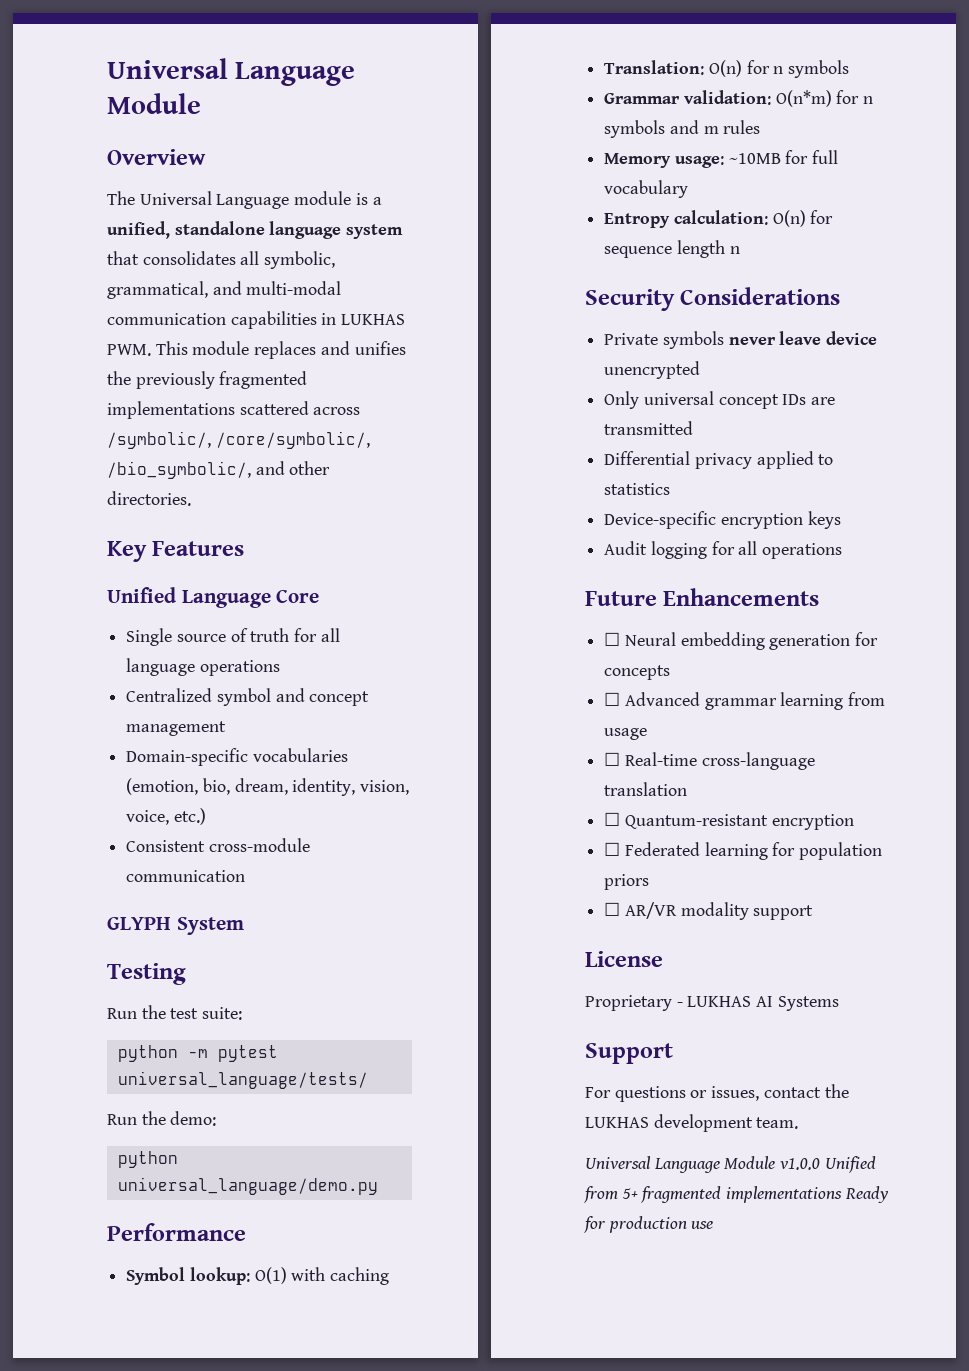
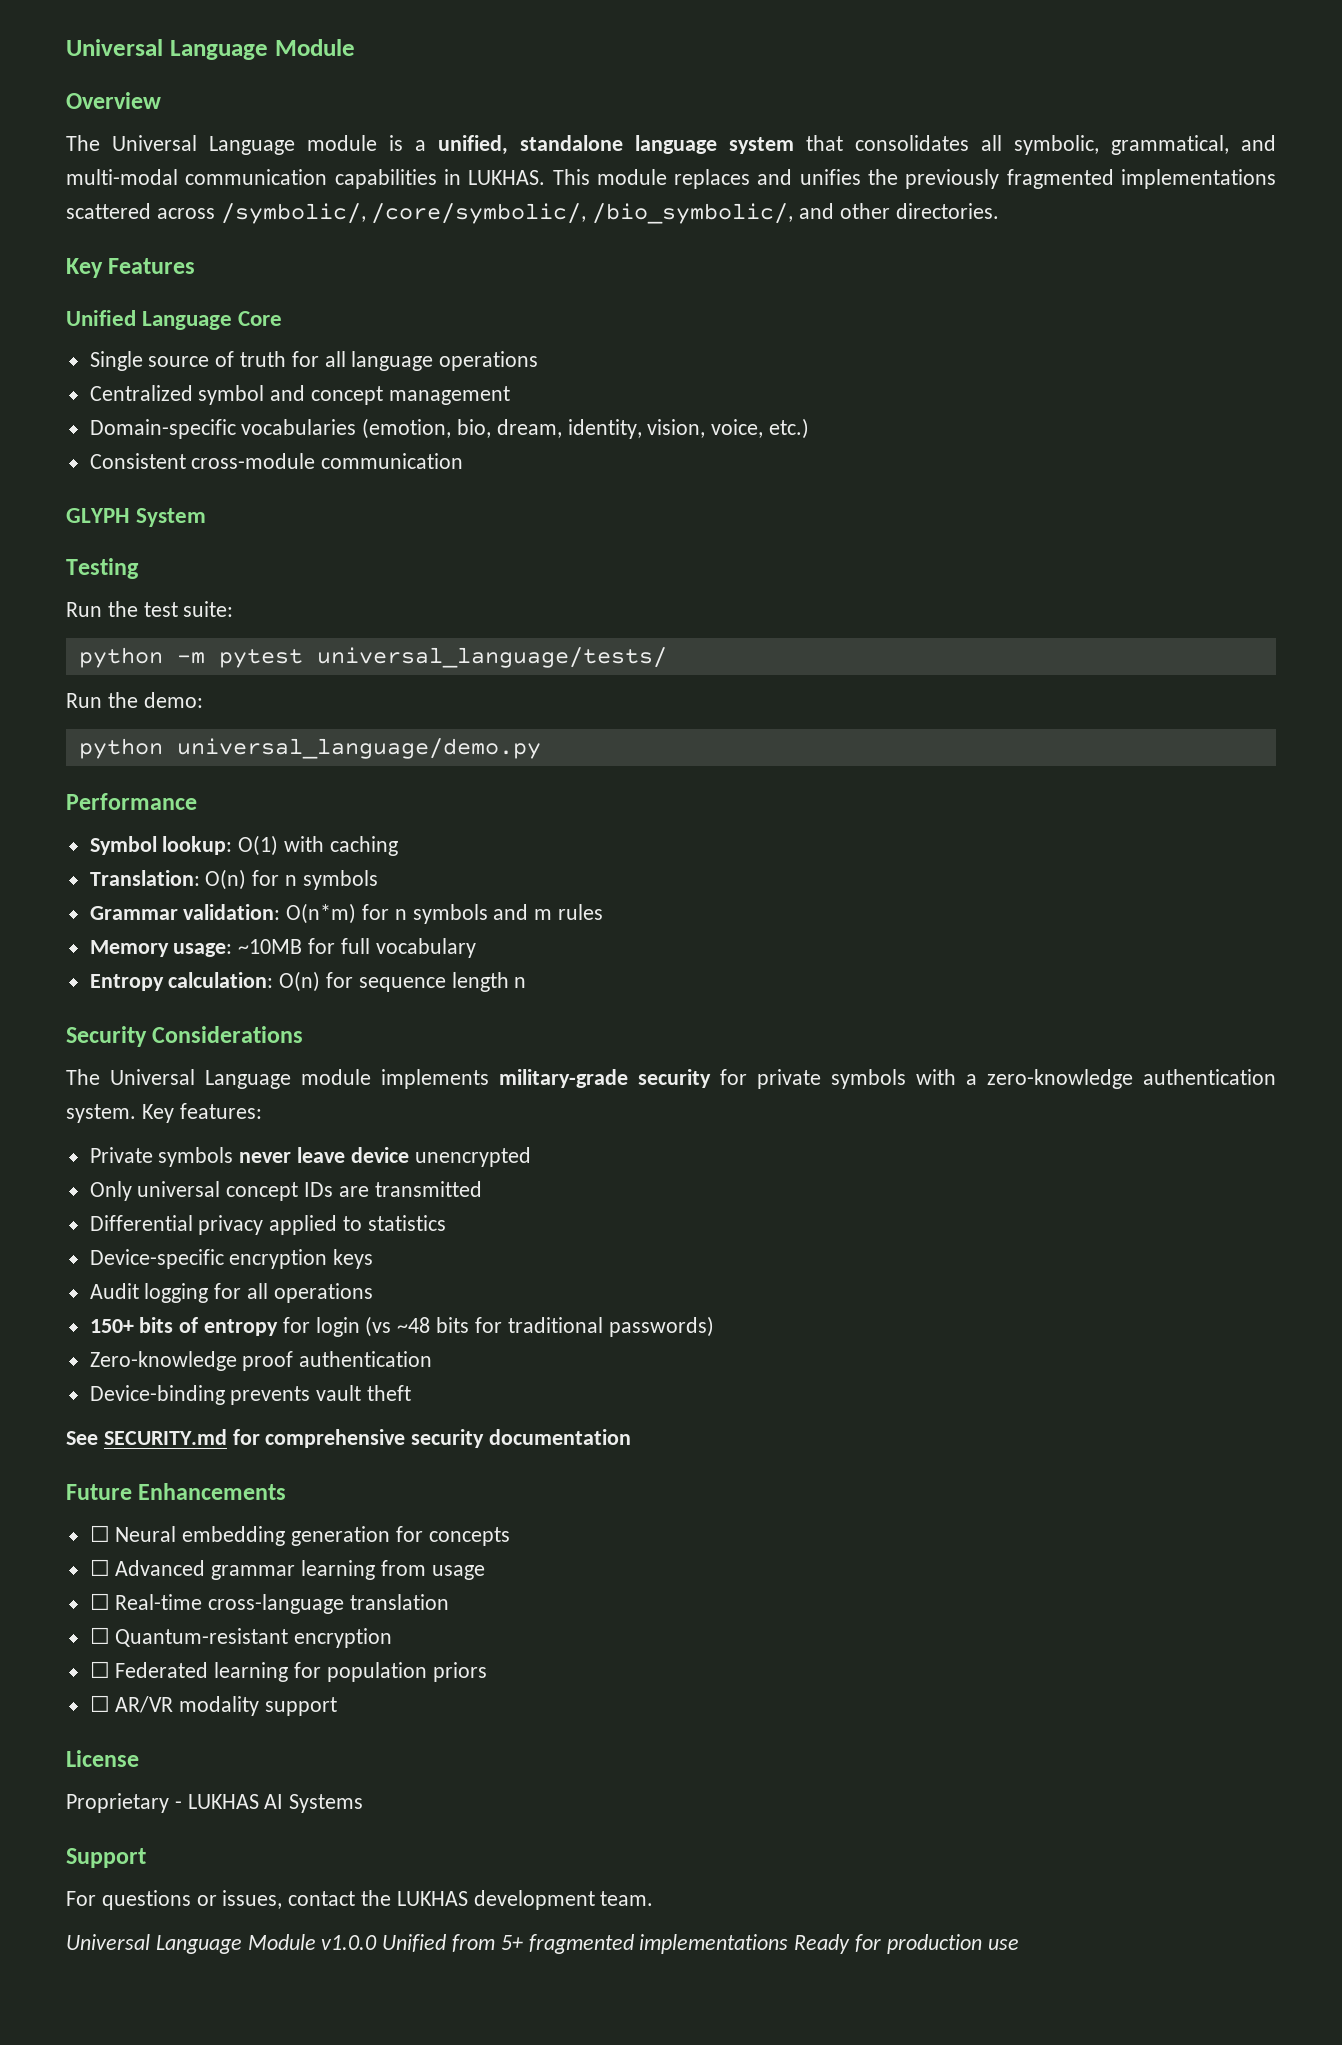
- The Universal Language module is a unified, standalone language system that consolidates all symbolic, grammatical, and multi-modal communication capabilities in LUKHAS PWM. This module replaces and unifies the previously fragmented implementations scattered across /symbolic/, /core/symbolic/, /bio_symbolic/, and other directories.
+ The Universal Language module is a unified, standalone language system that consolidates all symbolic, grammatical, and multi-modal communication capabilities in LUKHAS. This module replaces and unifies the previously fragmented implementations scattered across /symbolic/, /core/symbolic/, /bio_symbolic/, and other directories.
+ The Universal Language module implements military-grade security for private symbols with a zero-knowledge authentication system. Key features:
+ 150+ bits of entropy for login (vs ~48 bits for traditional passwords)
+ Zero-knowledge proof authentication
+ Device-binding prevents vault theft
+ See SECURITY.md for comprehensive security documentation

